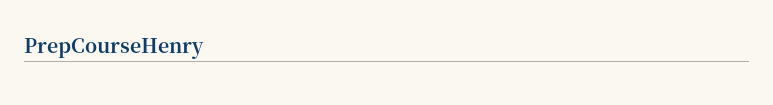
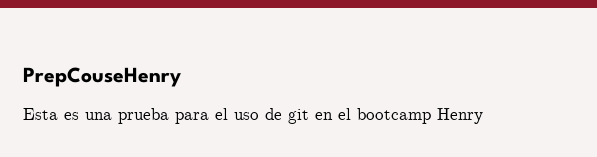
- PrepCourseHenry
+ PrepCouseHenry
+ Esta es una prueba para el uso de git en el bootcamp Henry

